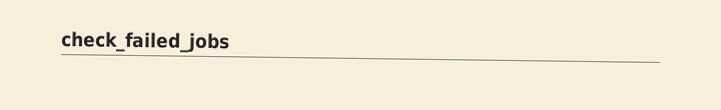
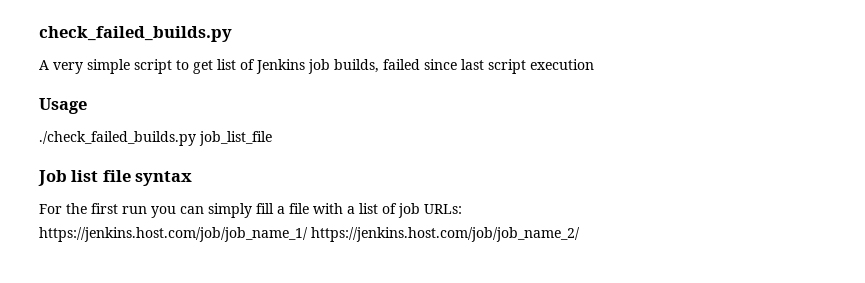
- check_failed_jobs
+ check_failed_builds.py
+ A very simple script to get list of Jenkins job builds, failed since last script execution
+ Usage
+ ./check_failed_builds.py job_list_file
+ Job list file syntax
+ For the first run you can simply fill a file with a list of job URLs:
+ https://jenkins.host.com/job/job_name_1/ https://jenkins.host.com/job/job_name_2/

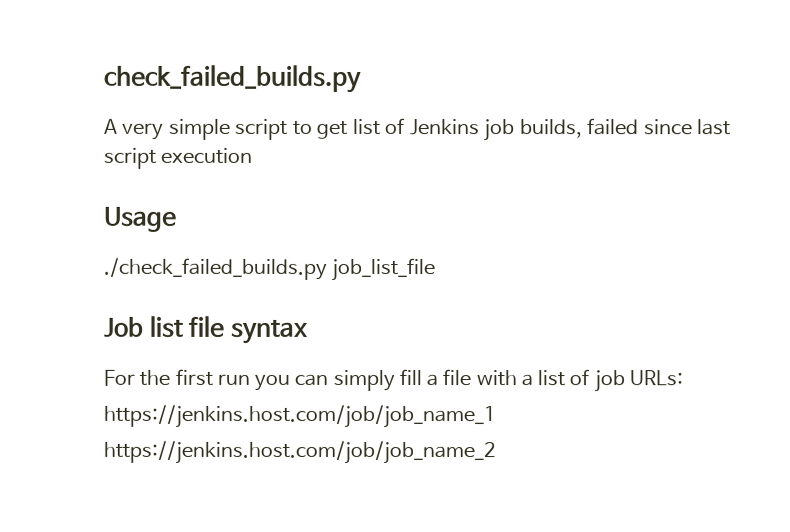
- https://jenkins.host.com/job/job_name_1/ https://jenkins.host.com/job/job_name_2/
+ https://jenkins.host.com/job/job_name_1
+ https://jenkins.host.com/job/job_name_2

